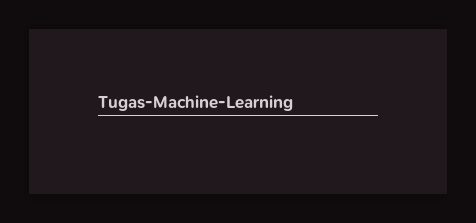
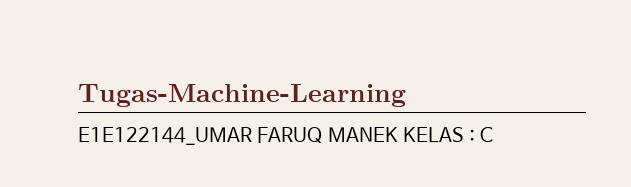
+ E1E122144_UMAR FARUQ MANEK KELAS : C

